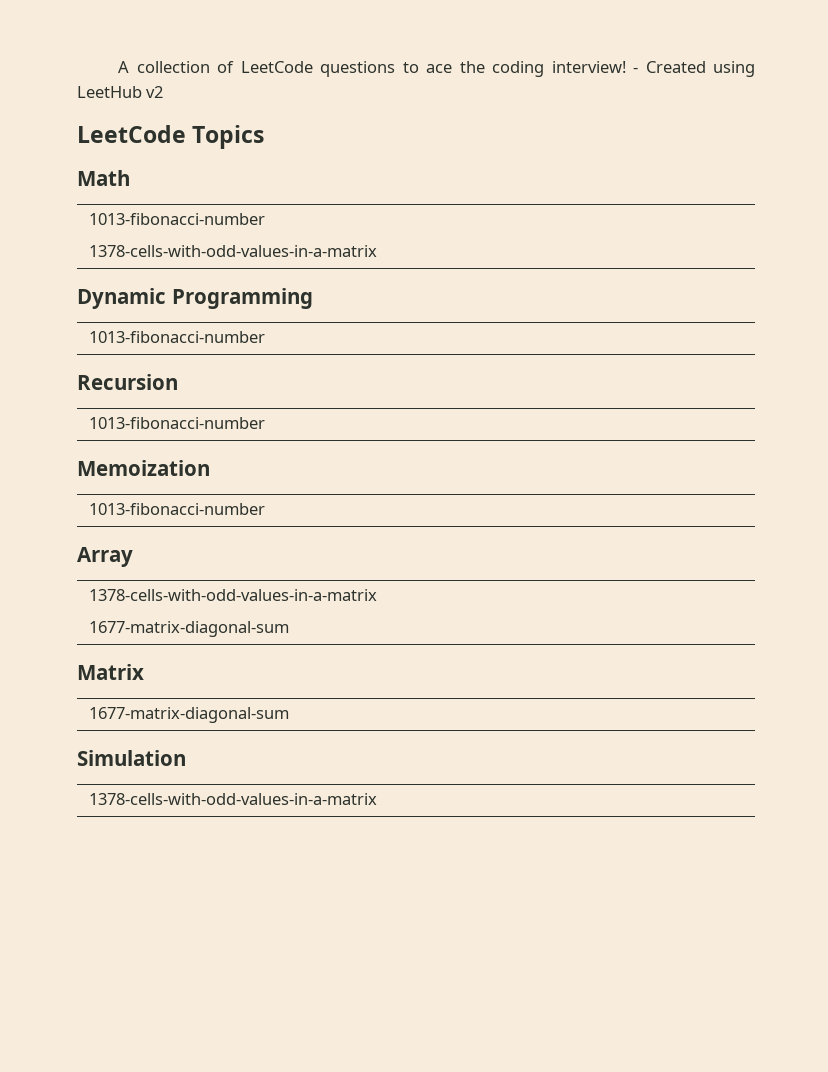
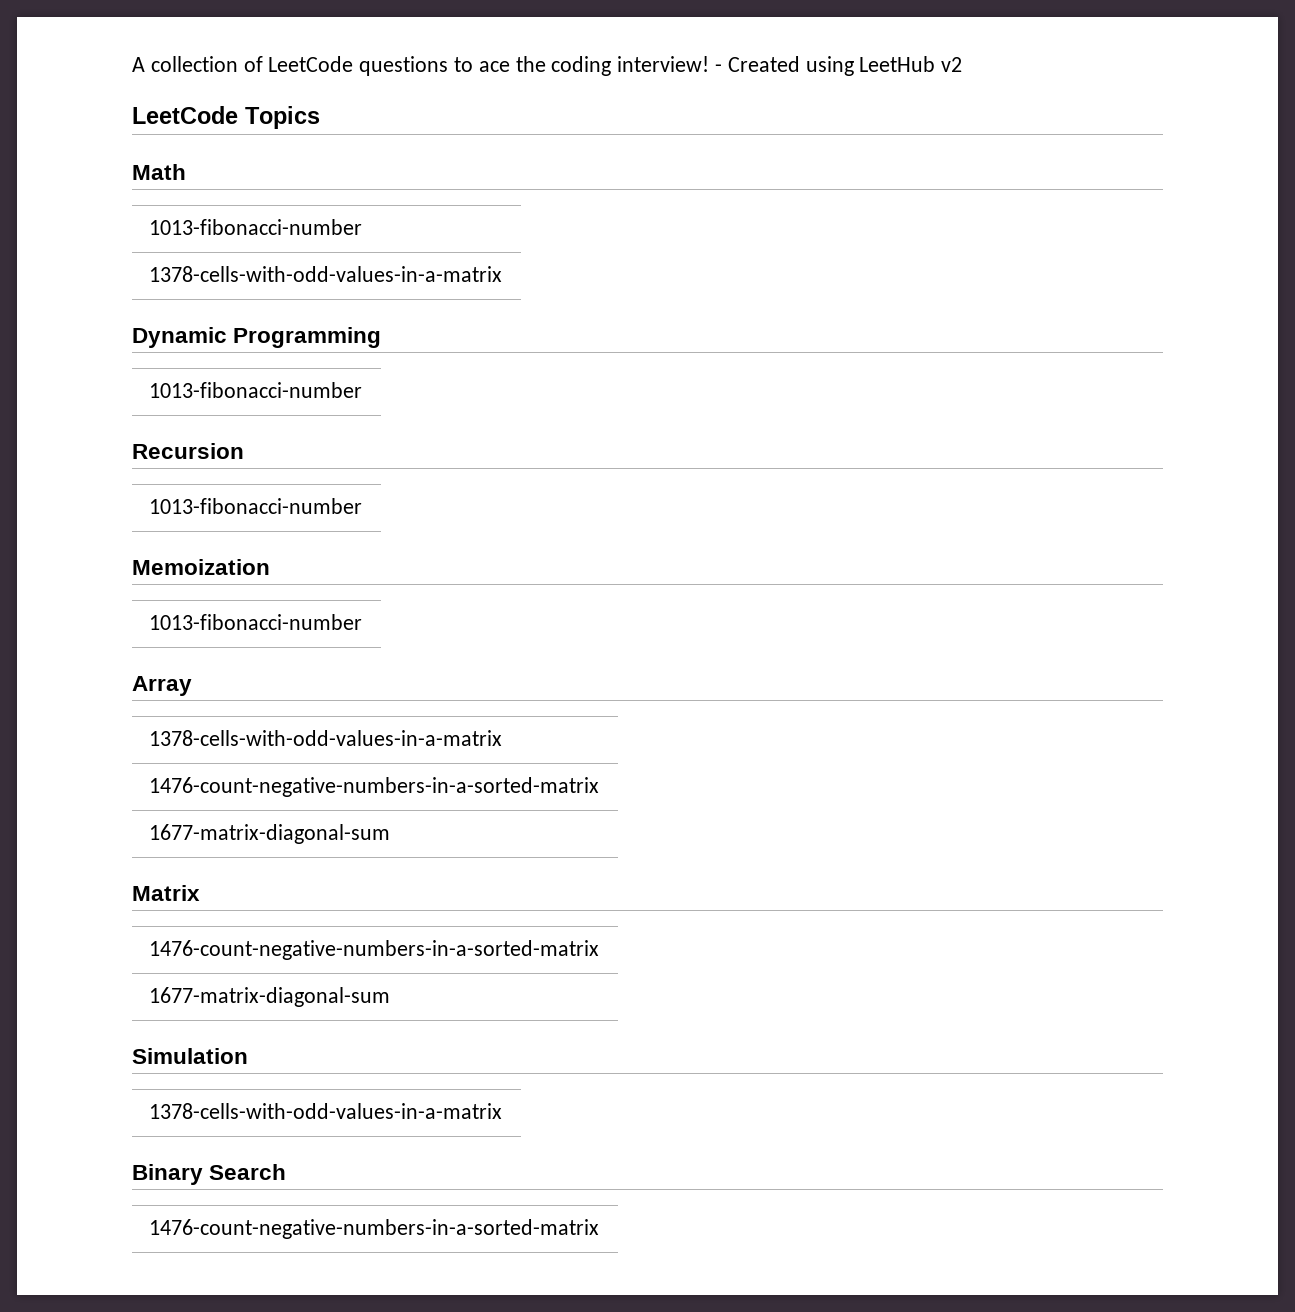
  Array
  1378-cells-with-odd-values-in-a-matrix
+ 1476-count-negative-numbers-in-a-sorted-matrix
  Matrix
+ 1476-count-negative-numbers-in-a-sorted-matrix
+ Binary Search
+ 1476-count-negative-numbers-in-a-sorted-matrix

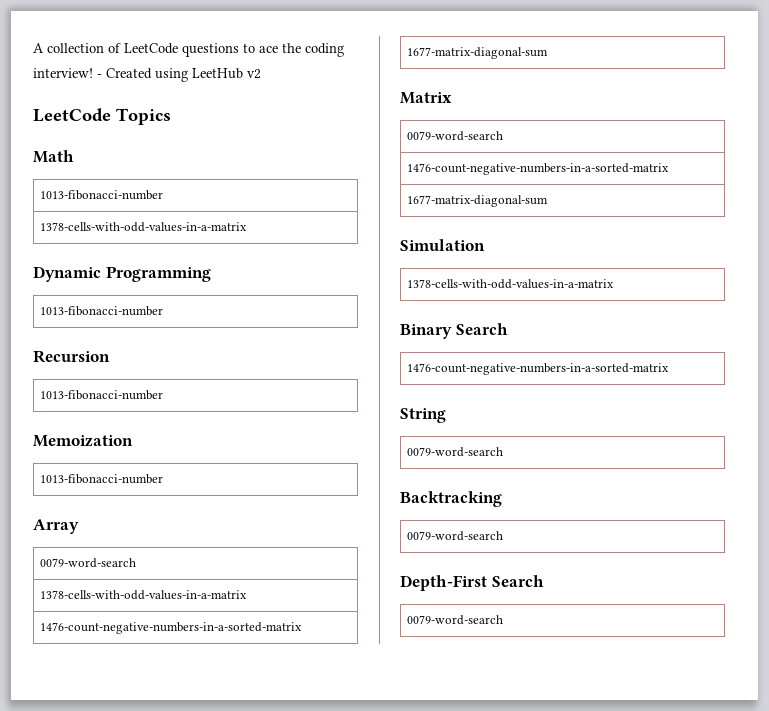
  Array
+ 0079-word-search
  Matrix
+ 0079-word-search
+ String
+ 0079-word-search
+ Backtracking
+ 0079-word-search
+ Depth-First Search
+ 0079-word-search

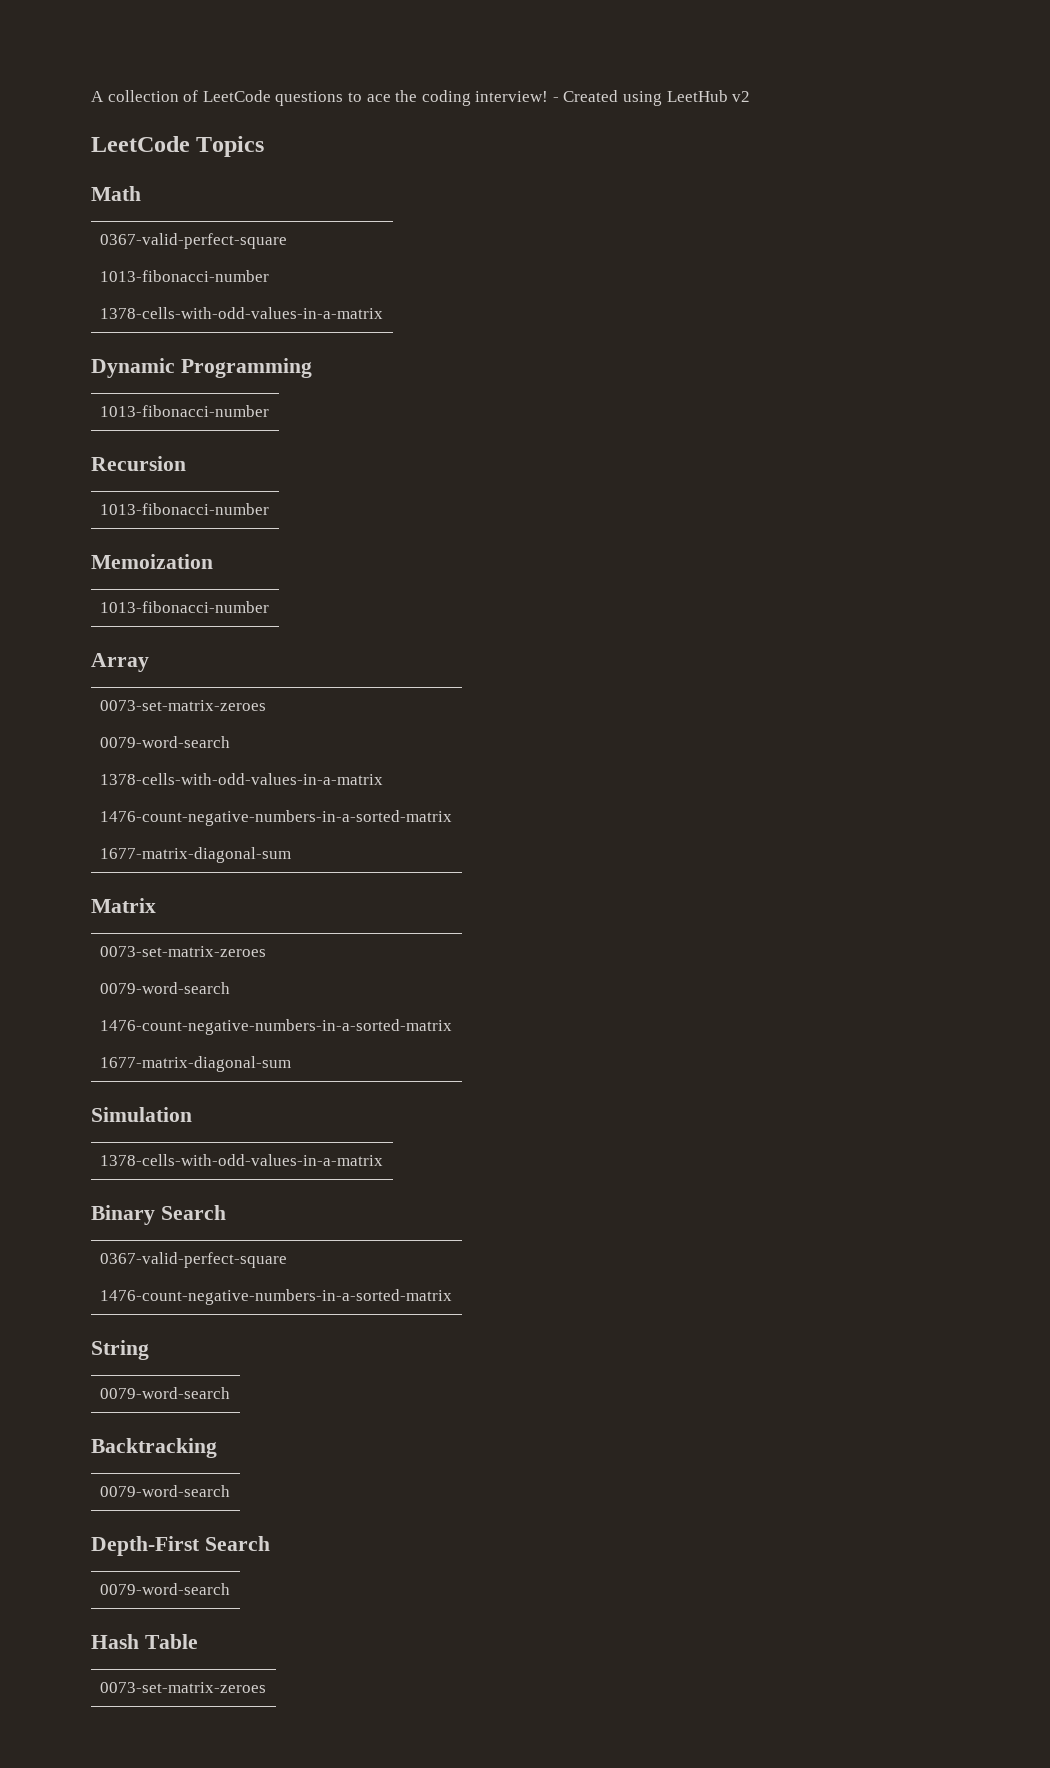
  Math
+ 0367-valid-perfect-square
  Array
+ 0073-set-matrix-zeroes
  Matrix
+ 0073-set-matrix-zeroes
  Binary Search
+ 0367-valid-perfect-square
+ Hash Table
+ 0073-set-matrix-zeroes

